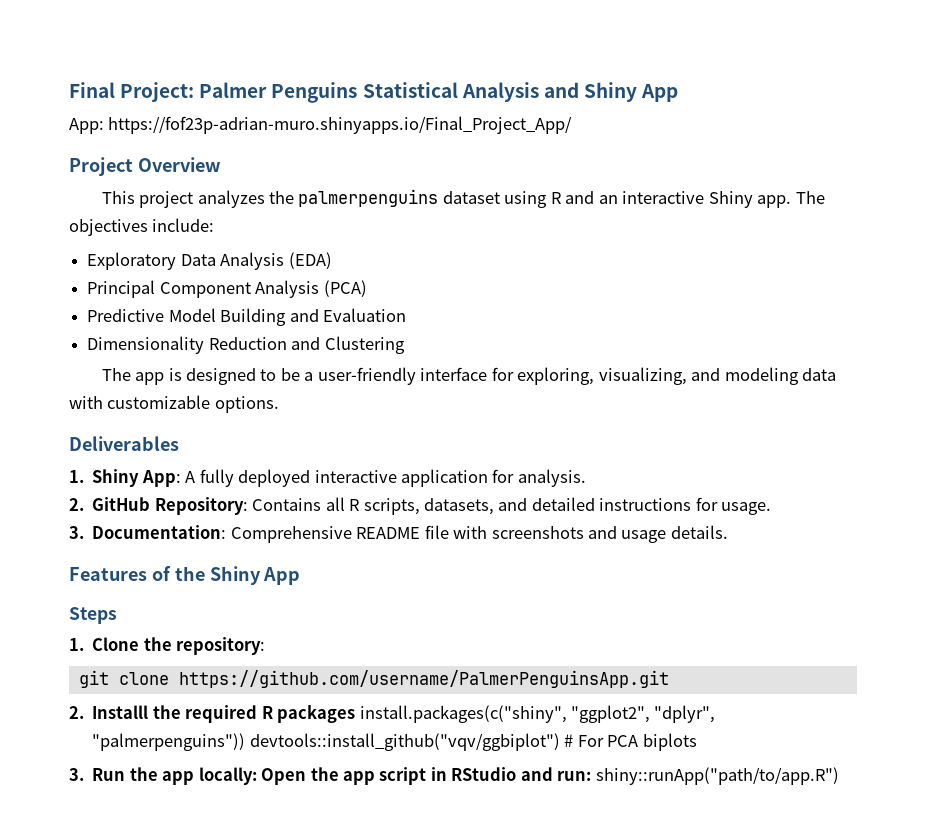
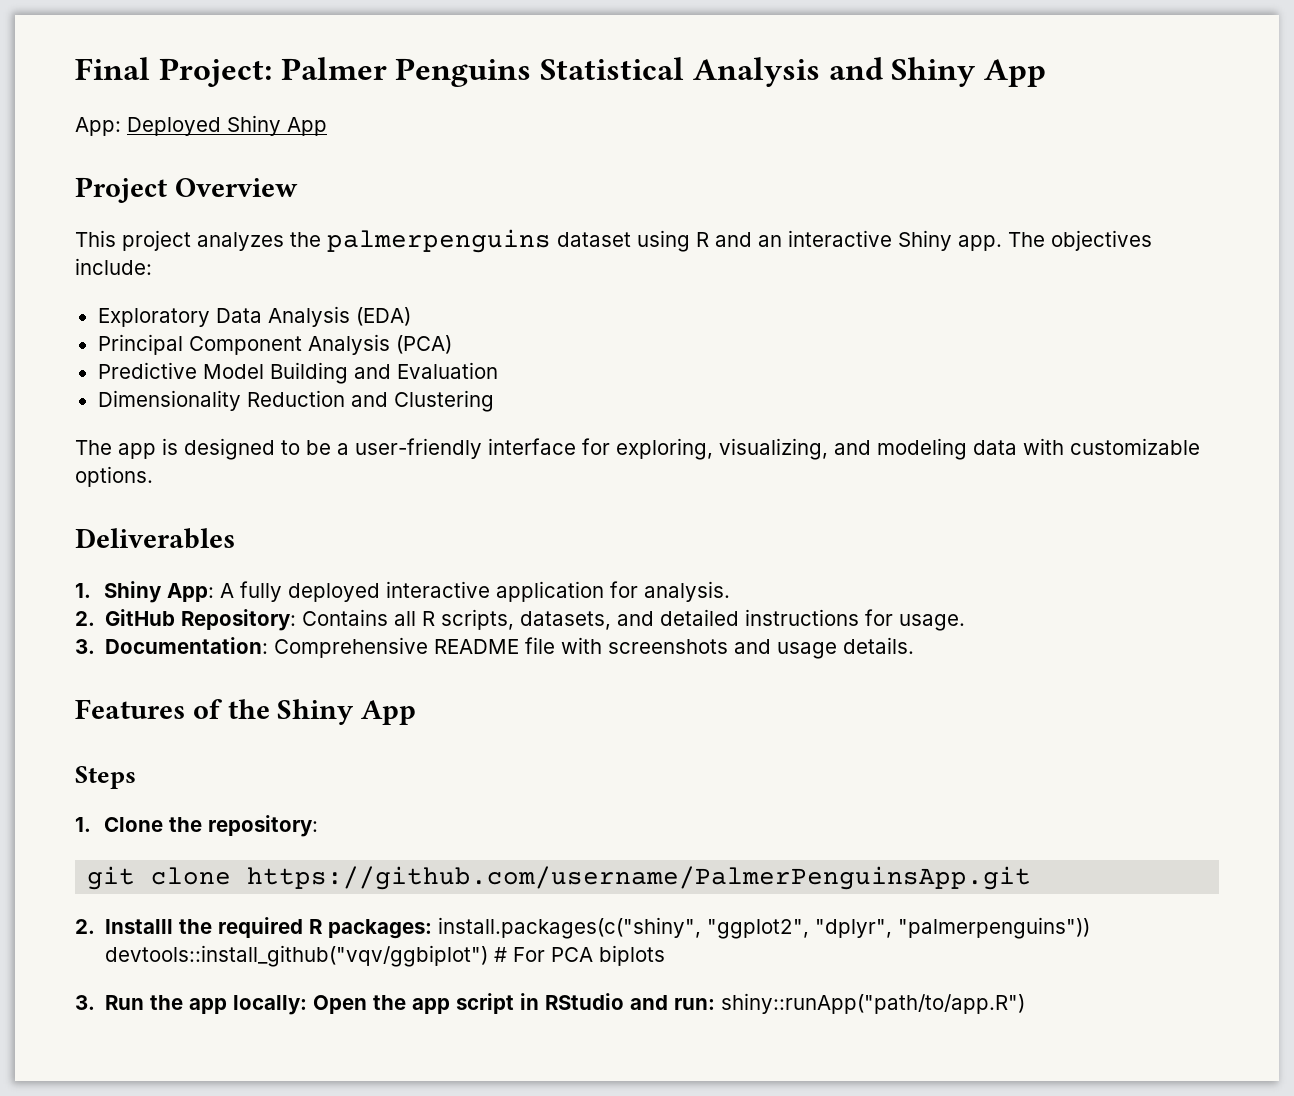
- App: https://fof23p-adrian-muro.shinyapps.io/Final_Project_App/
+ App: Deployed Shiny App
- 2. Installl the required R packages install.packages(c("shiny", "ggplot2", "dplyr", "palmerpenguins")) devtools::install_github("vqv/ggbiplot") # For PCA biplots
+ 2. Installl the required R packages: install.packages(c("shiny", "ggplot2", "dplyr", "palmerpenguins")) devtools::install_github("vqv/ggbiplot") # For PCA biplots

